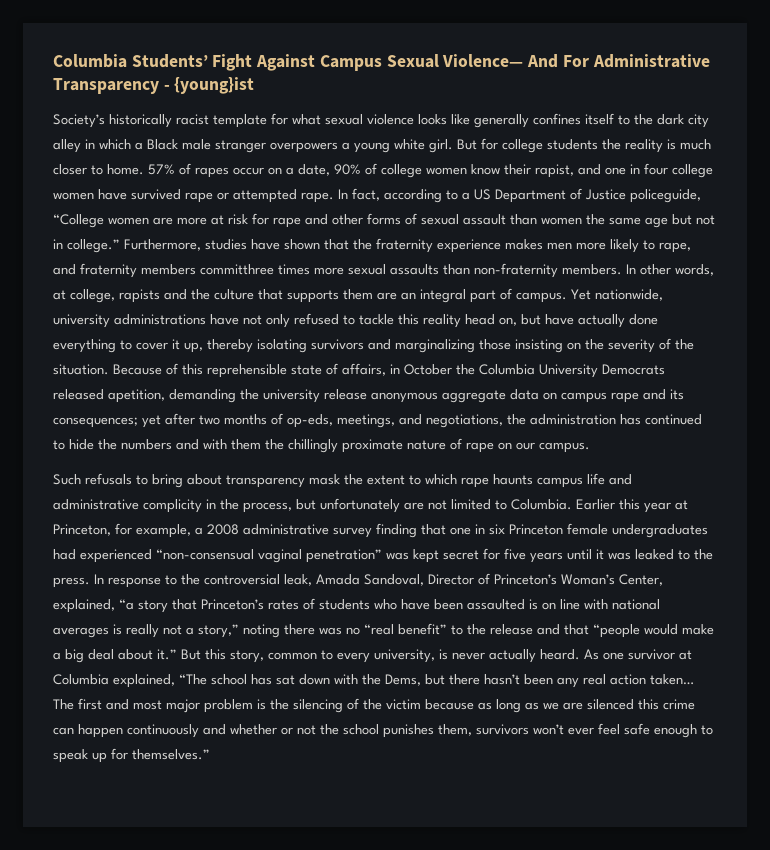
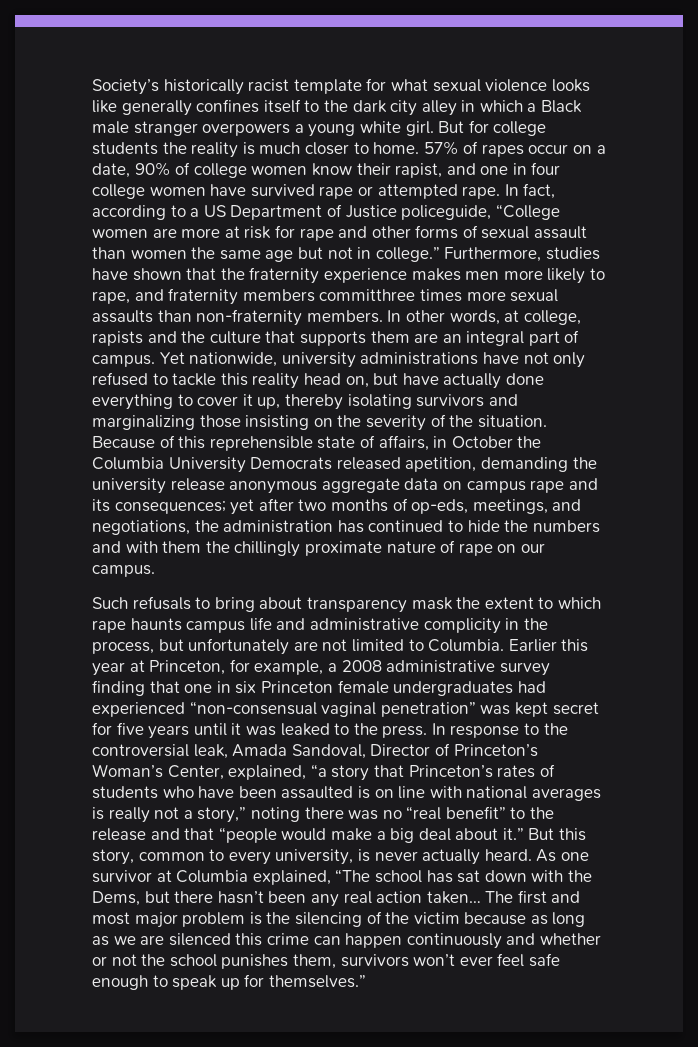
- Columbia Students’ Fight Against Campus Sexual Violence— And For Administrative Transparency - {young}ist

